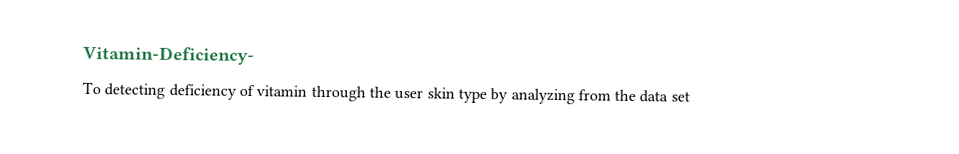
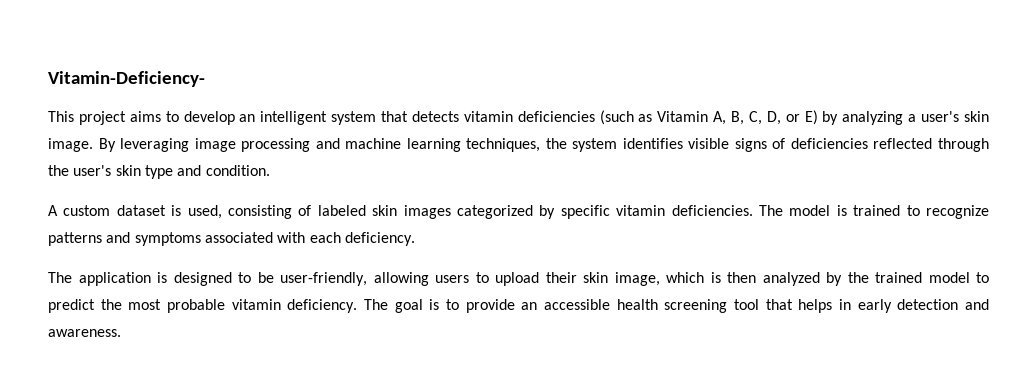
- To detecting deficiency of vitamin through the user skin type by analyzing from the data set
+ This project aims to develop an intelligent system that detects vitamin deficiencies (such as Vitamin A, B, C, D, or E) by analyzing a user's skin image. By leveraging image processing and machine learning techniques, the system identifies visible signs of deficiencies reflected through the user's skin type and condition.
+ A custom dataset is used, consisting of labeled skin images categorized by specific vitamin deficiencies. The model is trained to recognize patterns and symptoms associated with each deficiency.
+ The application is designed to be user-friendly, allowing users to upload their skin image, which is then analyzed by the trained model to predict the most probable vitamin deficiency. The goal is to provide an accessible health screening tool that helps in early detection and awareness.

